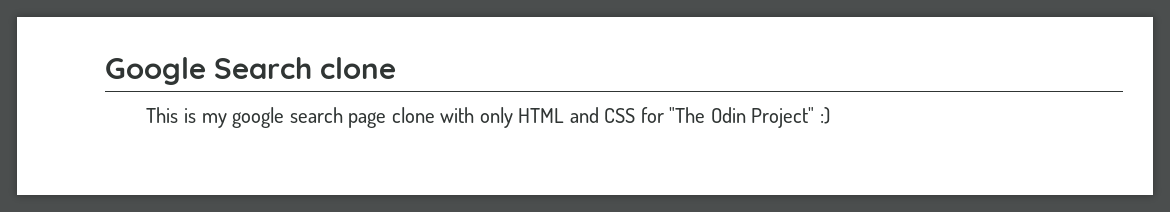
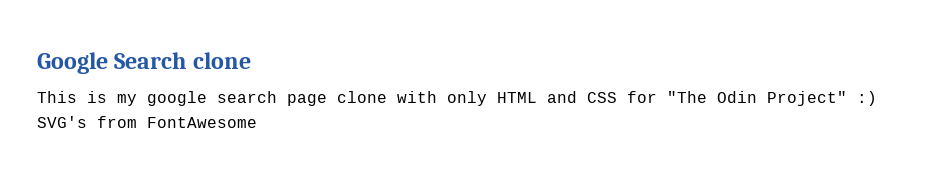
- This is my google search page clone with only HTML and CSS for "The Odin Project" :)
+ This is my google search page clone with only HTML and CSS for "The Odin Project" :) SVG's from FontAwesome

